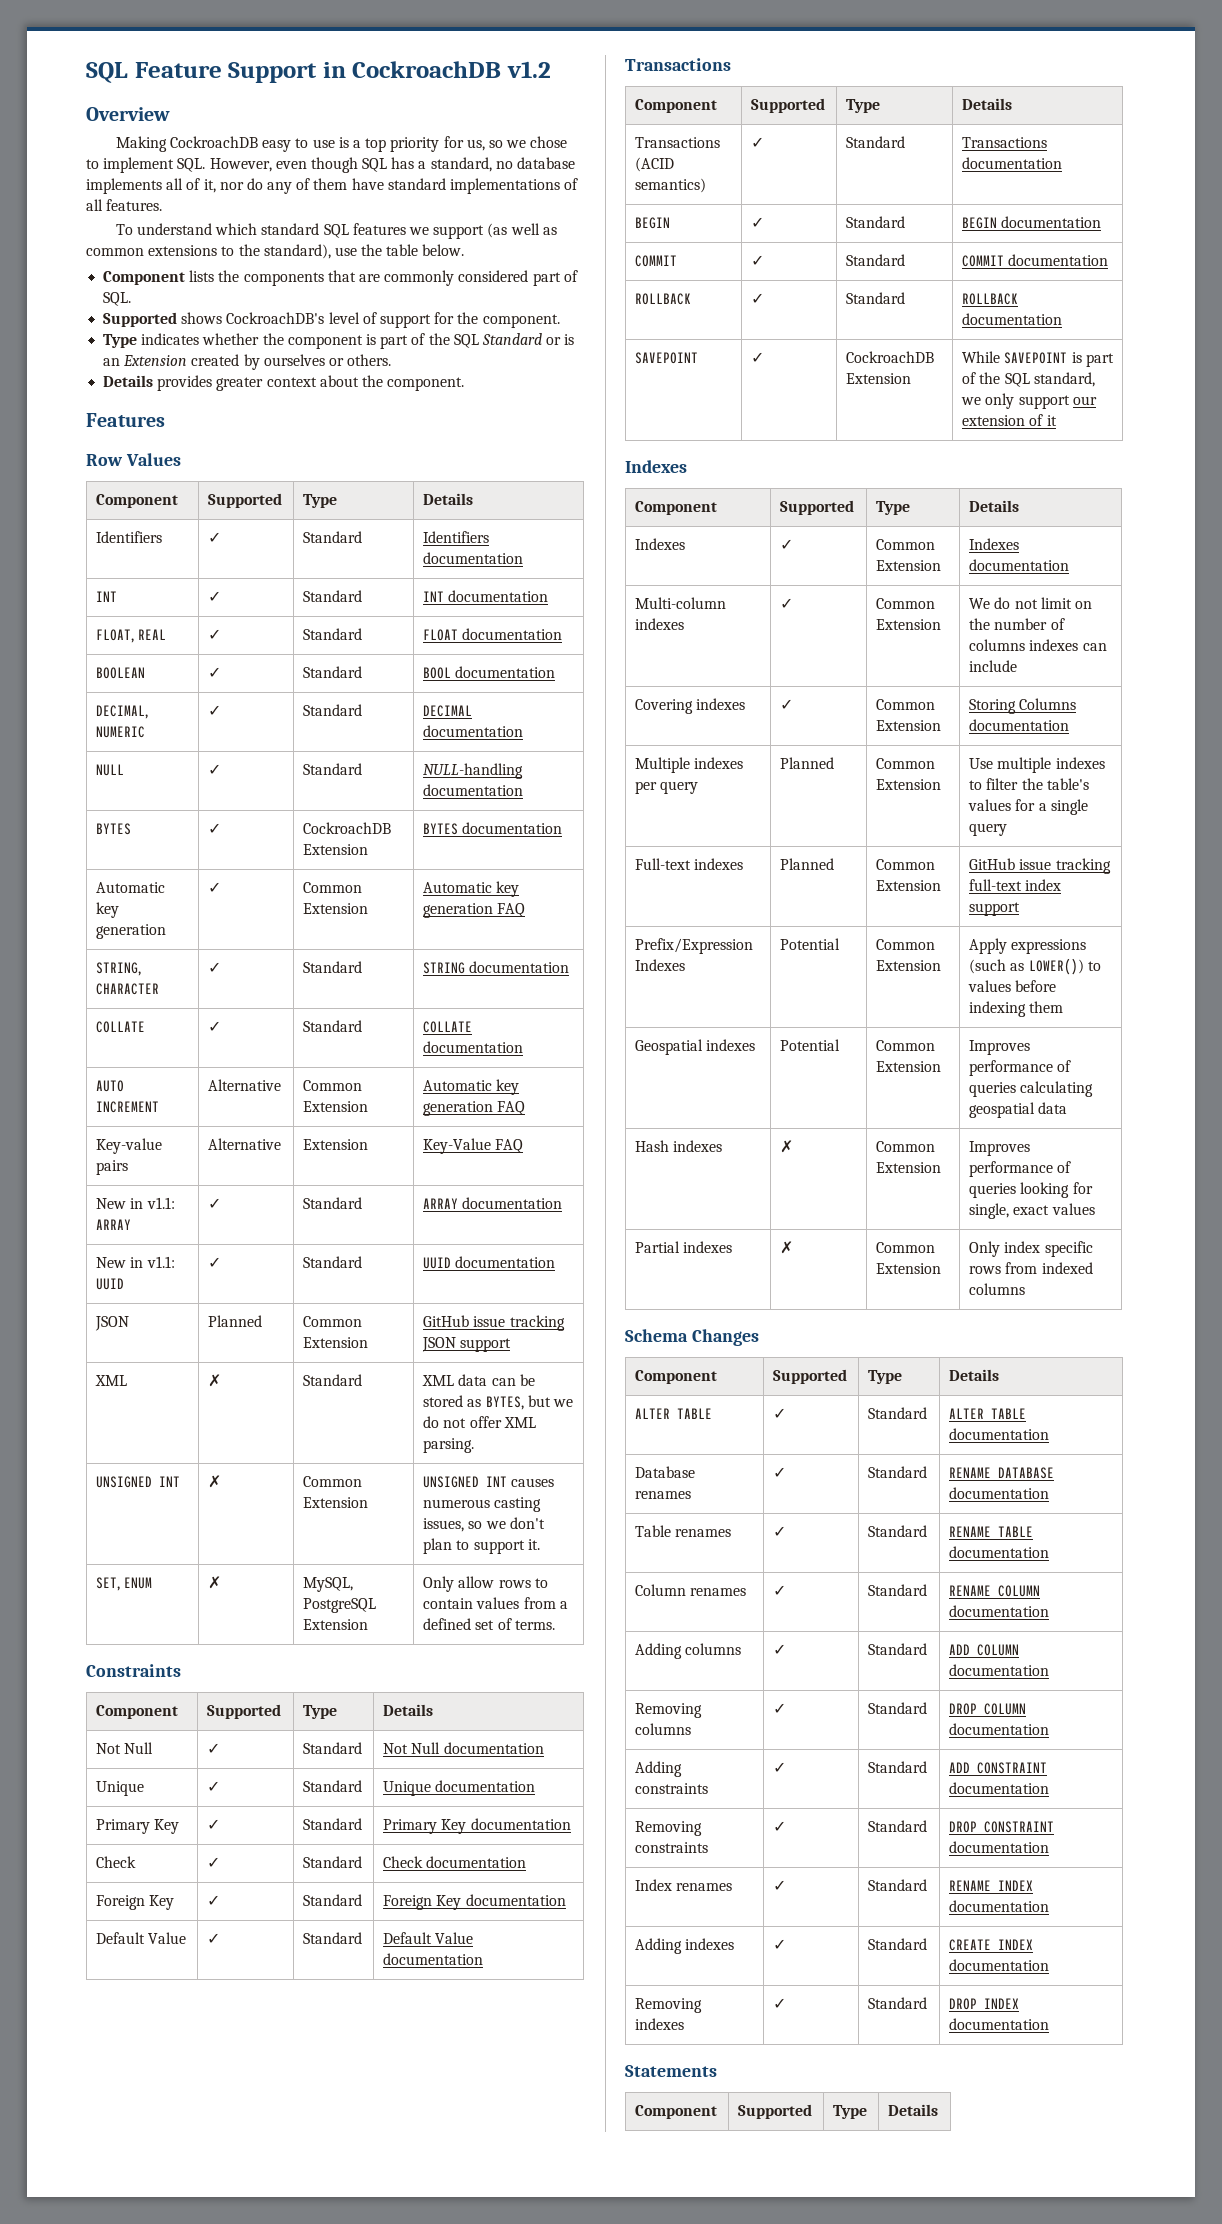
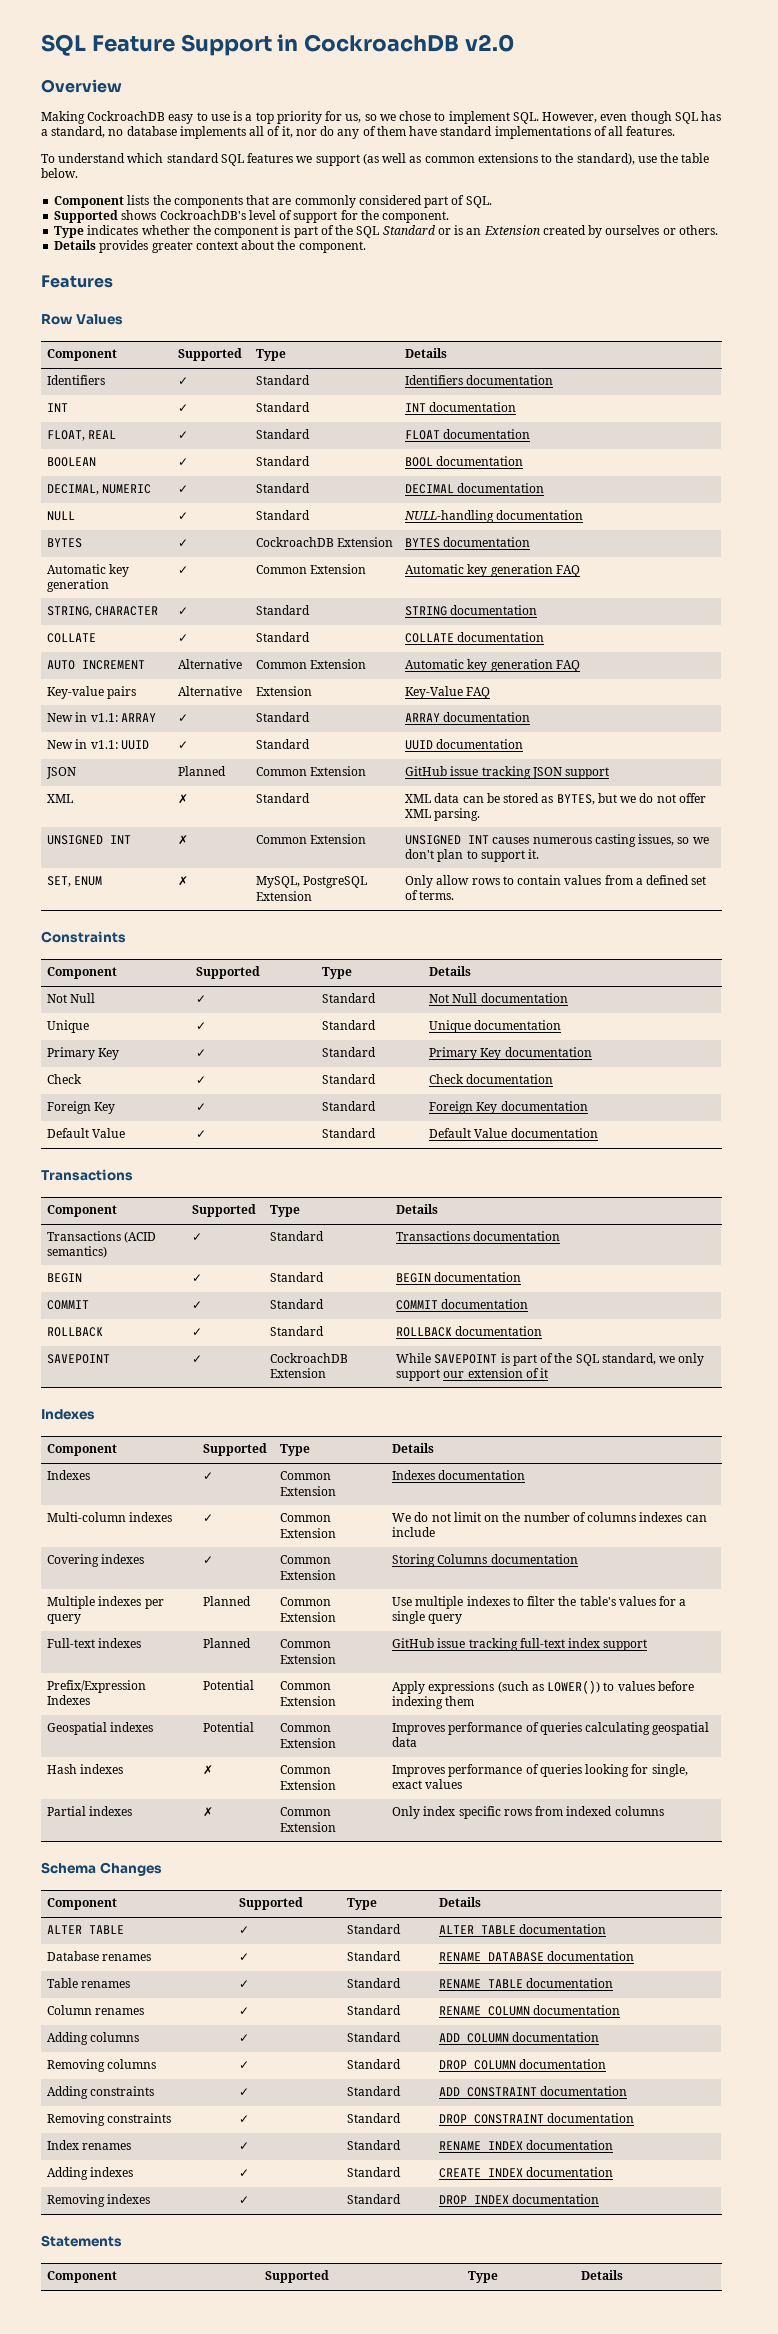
- SQL Feature Support in CockroachDB v1.2
+ SQL Feature Support in CockroachDB v2.0

